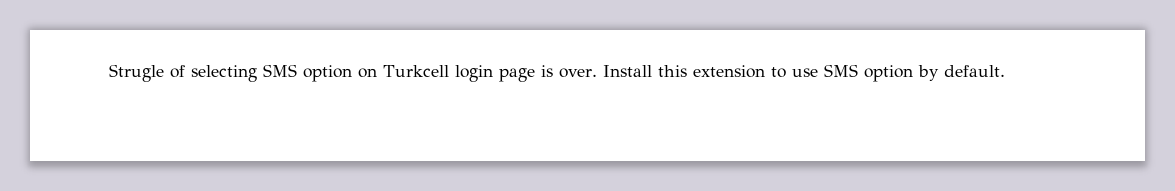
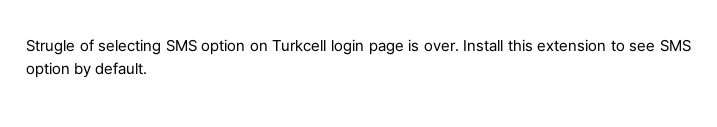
- Install this extension to use SMS option by default.
+ Install this extension to see SMS option by default.

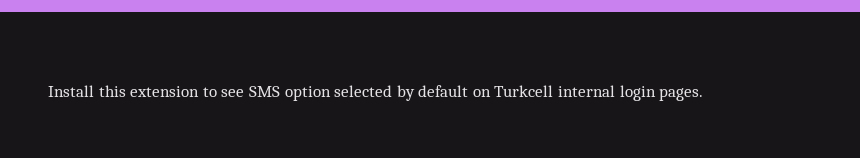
- Strugle of selecting SMS option on Turkcell login page is over. Install this extension to see SMS option by default.
+ Install this extension to see SMS option selected by default on Turkcell internal login pages.

